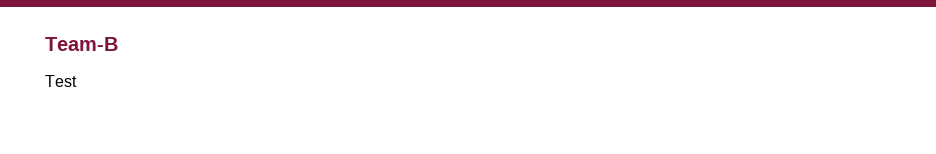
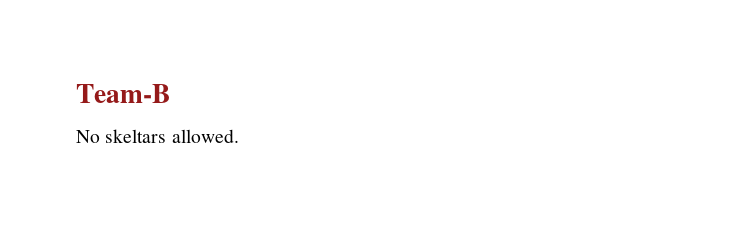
- Test
+ No skeltars allowed.

